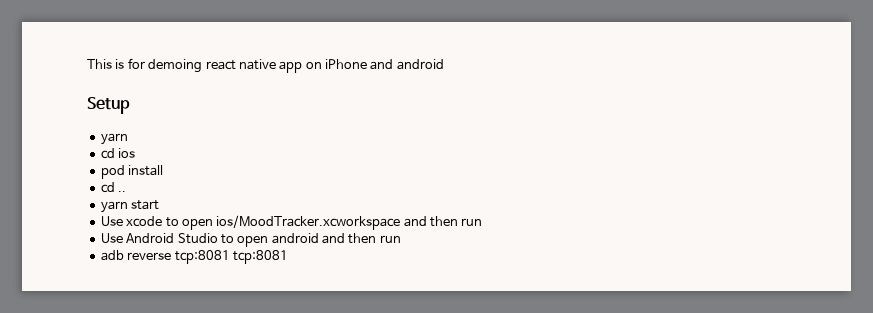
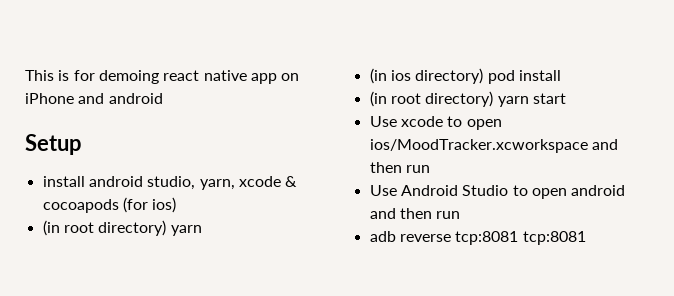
  Setup
- yarn
+ install android studio, yarn, xcode & cocoapods (for ios)
+ (in root directory) yarn
- cd ios
- pod install
+ (in ios directory) pod install
- cd ..
- yarn start
+ (in root directory) yarn start

